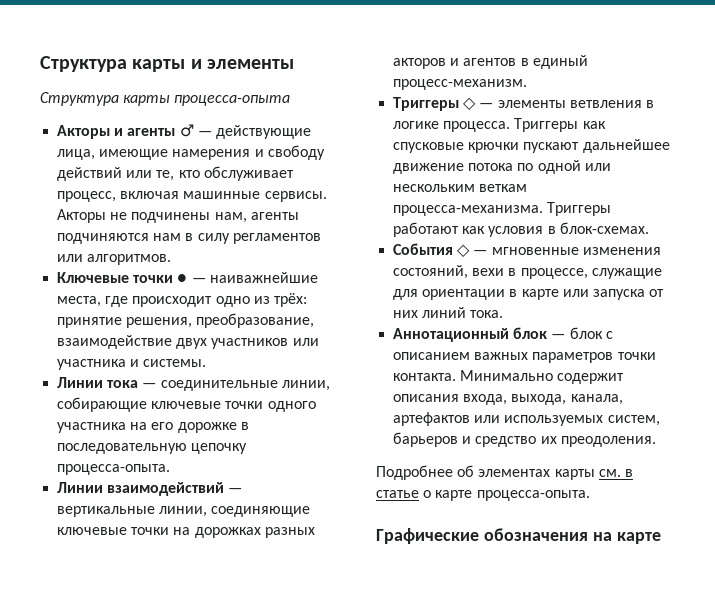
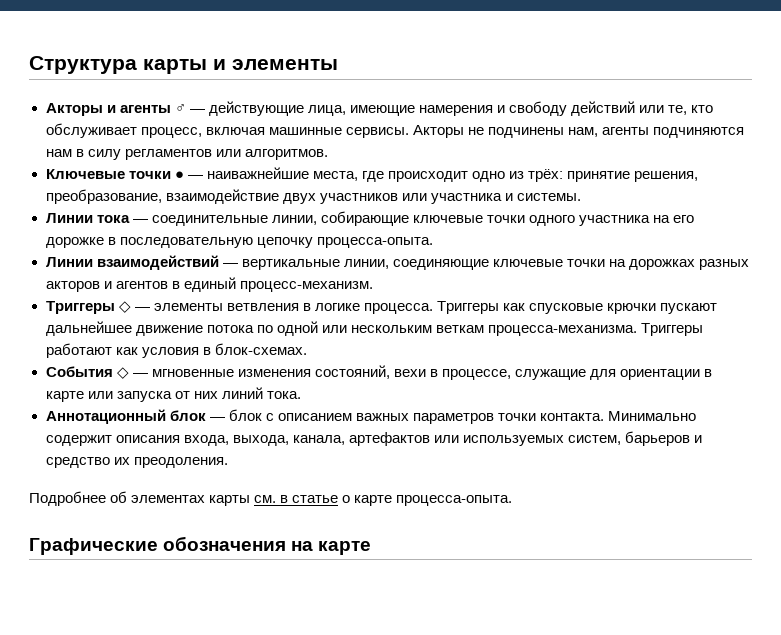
- Структура карты процесса-опыта

